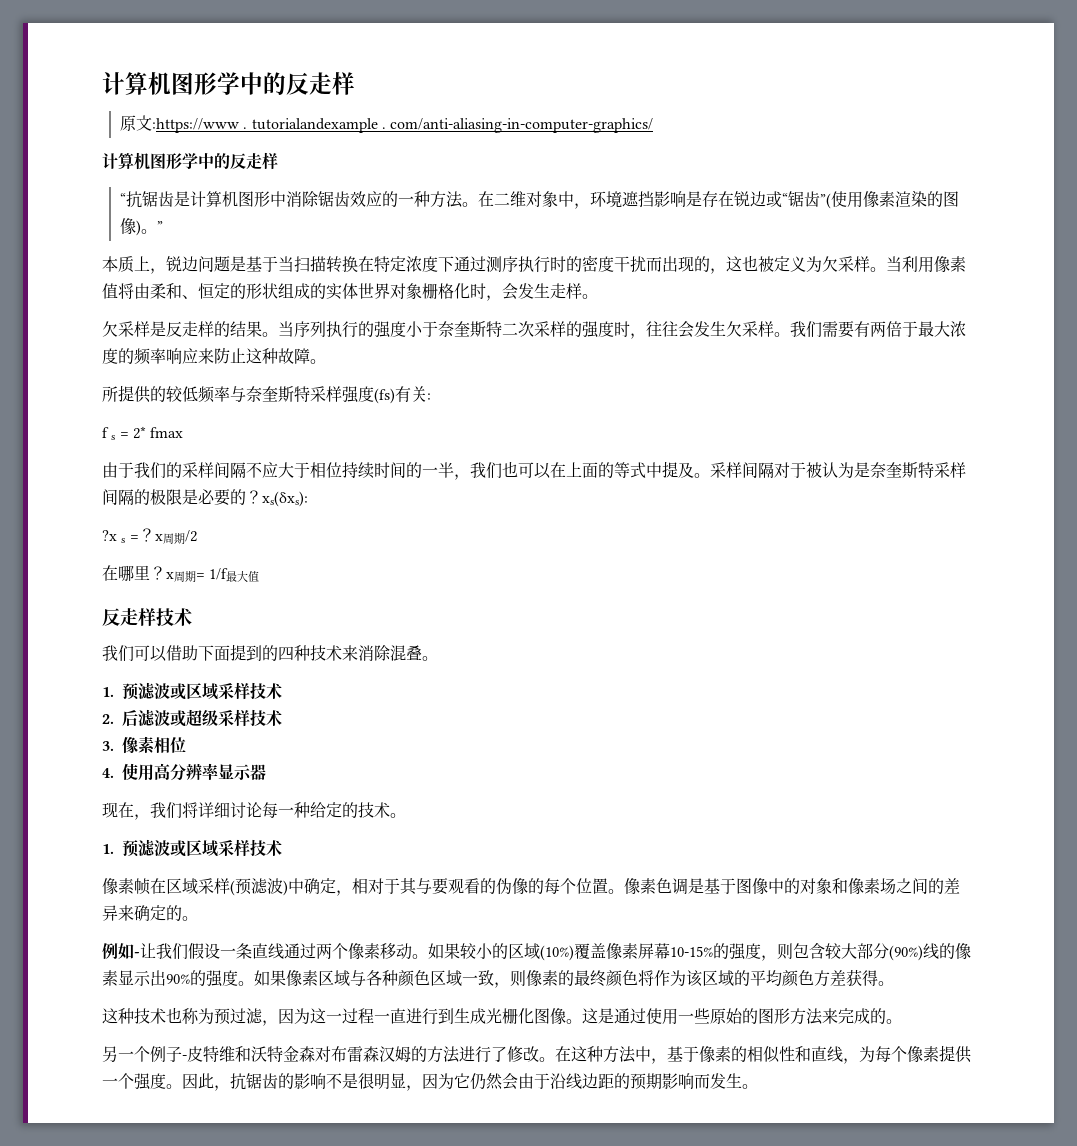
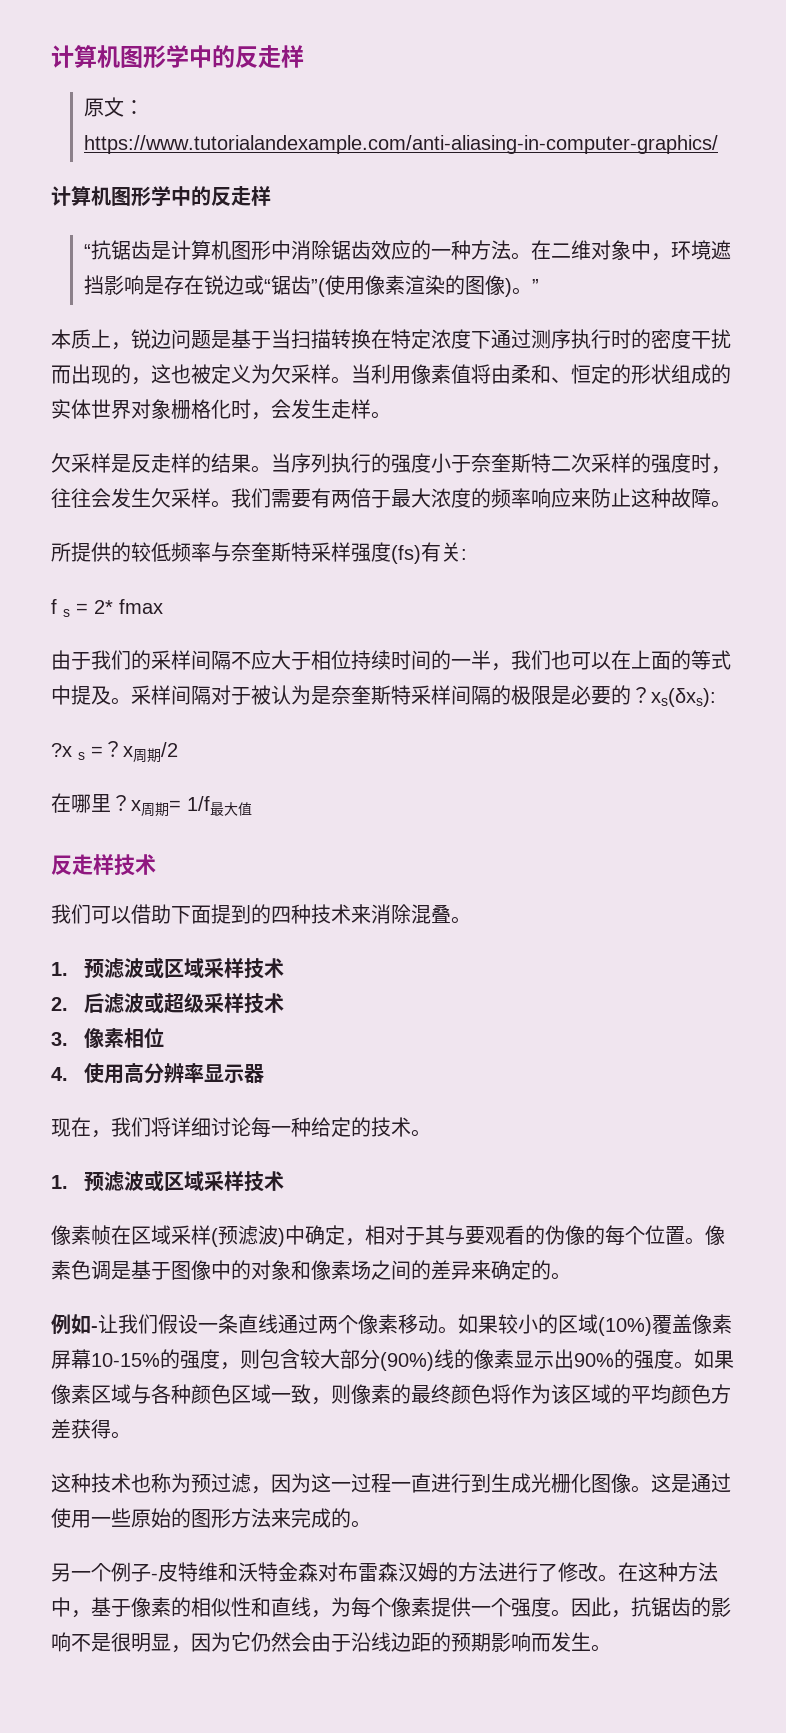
- 原文:https://www . tutorialandexample . com/anti-aliasing-in-computer-graphics/
+ 原文：https://www.tutorialandexample.com/anti-aliasing-in-computer-graphics/

